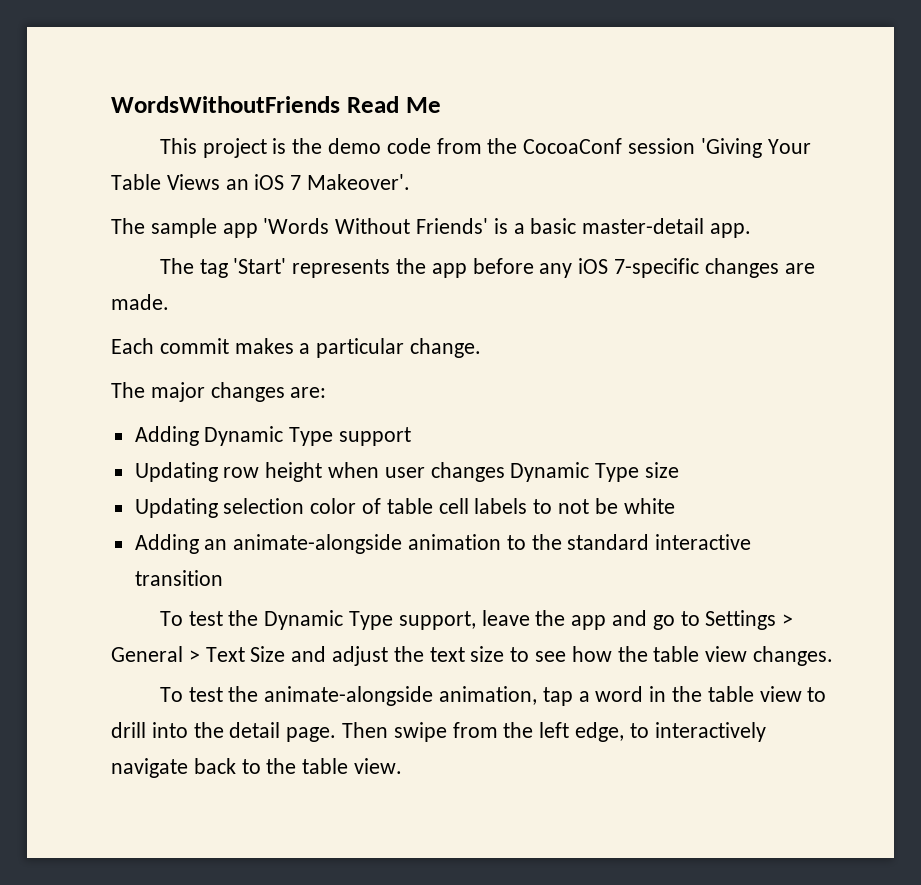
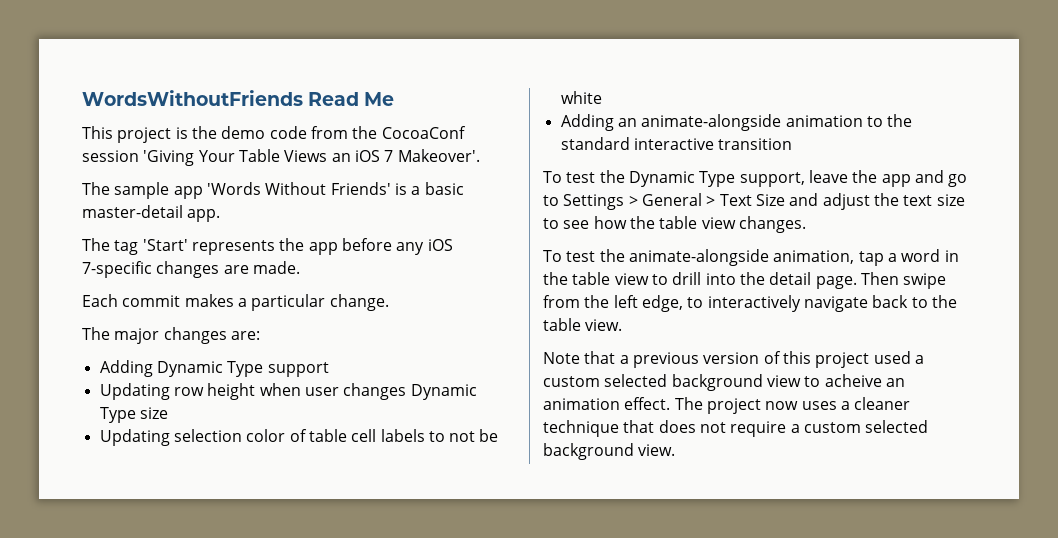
+ Note that a previous version of this project used a custom selected background view to acheive an animation effect. The project now uses a cleaner technique that does not require a custom selected background view.

